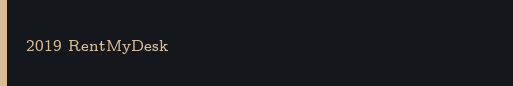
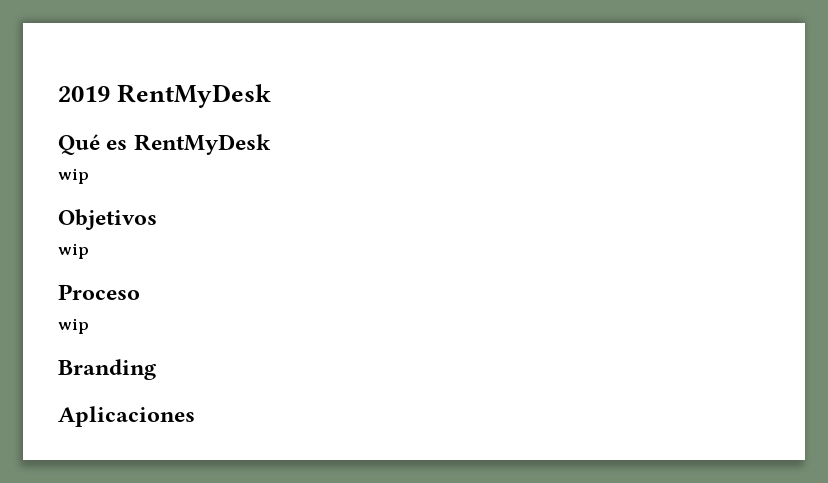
+ Qué es RentMyDesk
+ wip
+ Objetivos
+ wip
+ Proceso
+ wip
+ Branding
+ Aplicaciones

